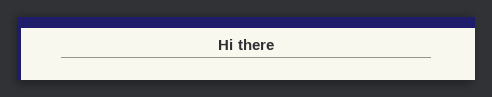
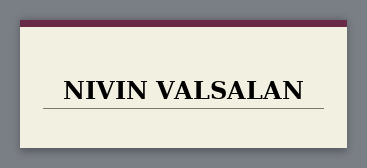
- Hi there
+ NIVIN VALSALAN

